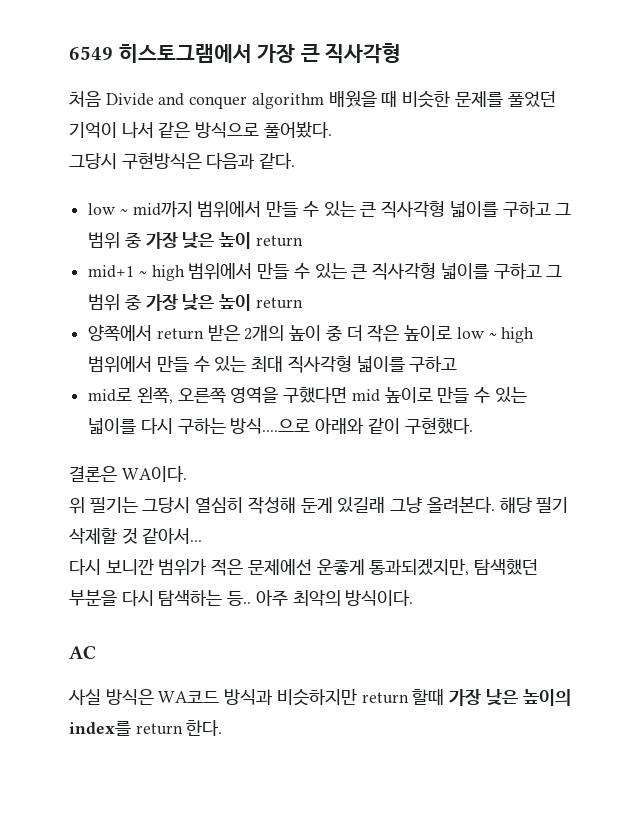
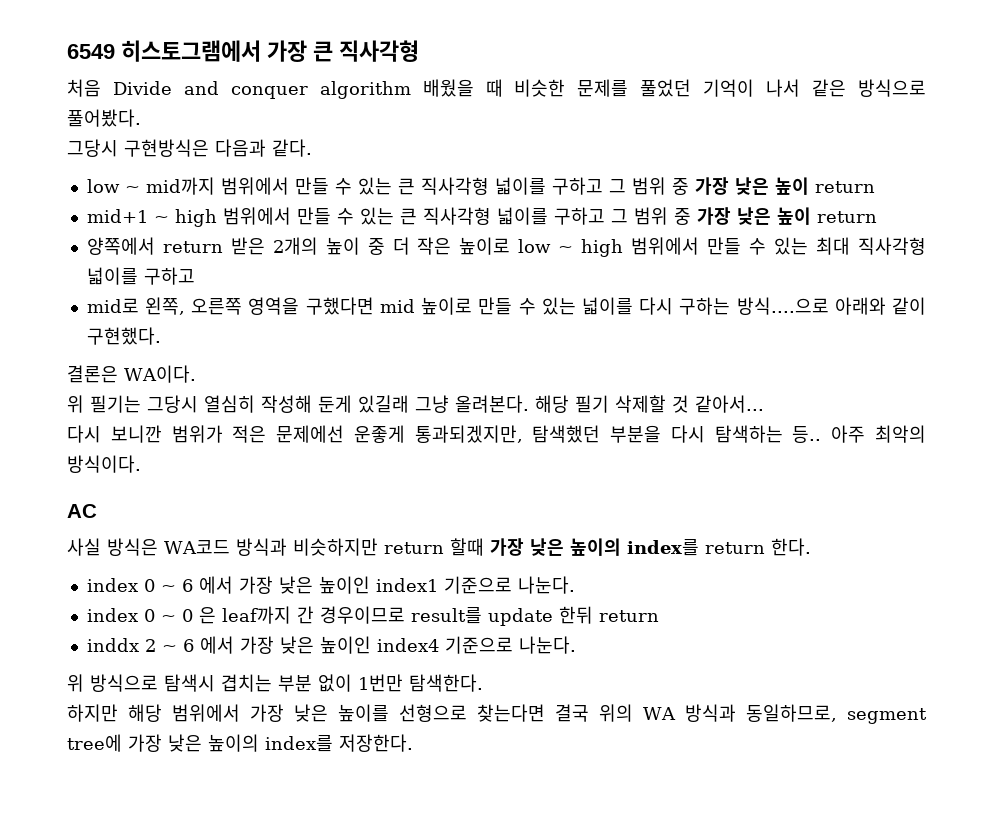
+ index 0 ~ 6 에서 가장 낮은 높이인 index1 기준으로 나눈다.
+ index 0 ~ 0 은 leaf까지 간 경우이므로 result를 update 한뒤 return
+ inddx 2 ~ 6 에서 가장 낮은 높이인 index4 기준으로 나눈다.
+ 위 방식으로 탐색시 겹치는 부분 없이 1번만 탐색한다.
+ 하지만 해당 범위에서 가장 낮은 높이를 선형으로 찾는다면 결국 위의 WA 방식과 동일하므로, segment tree에 가장 낮은 높이의 index를 저장한다.

